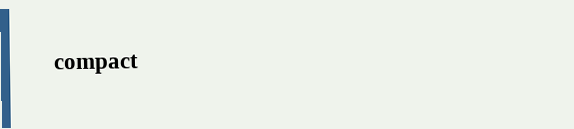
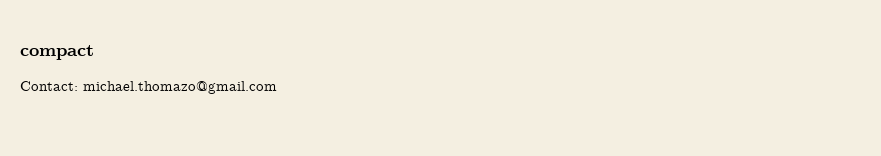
+ Contact: michael.thomazo@gmail.com

